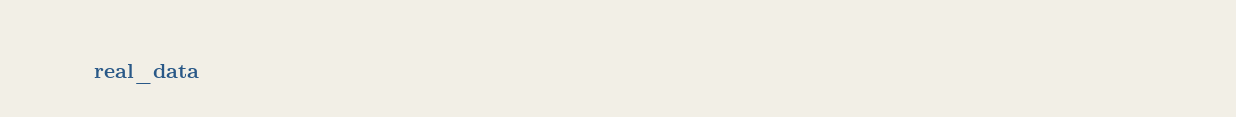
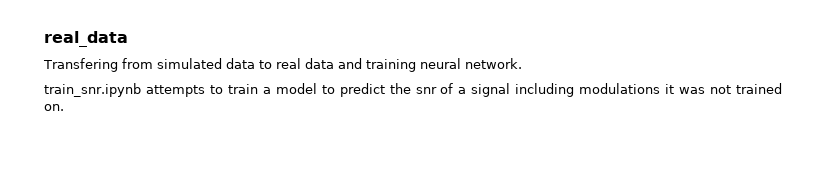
+ Transfering from simulated data to real data and training neural network.
+ train_snr.ipynb attempts to train a model to predict the snr of a signal including modulations it was not trained on.

